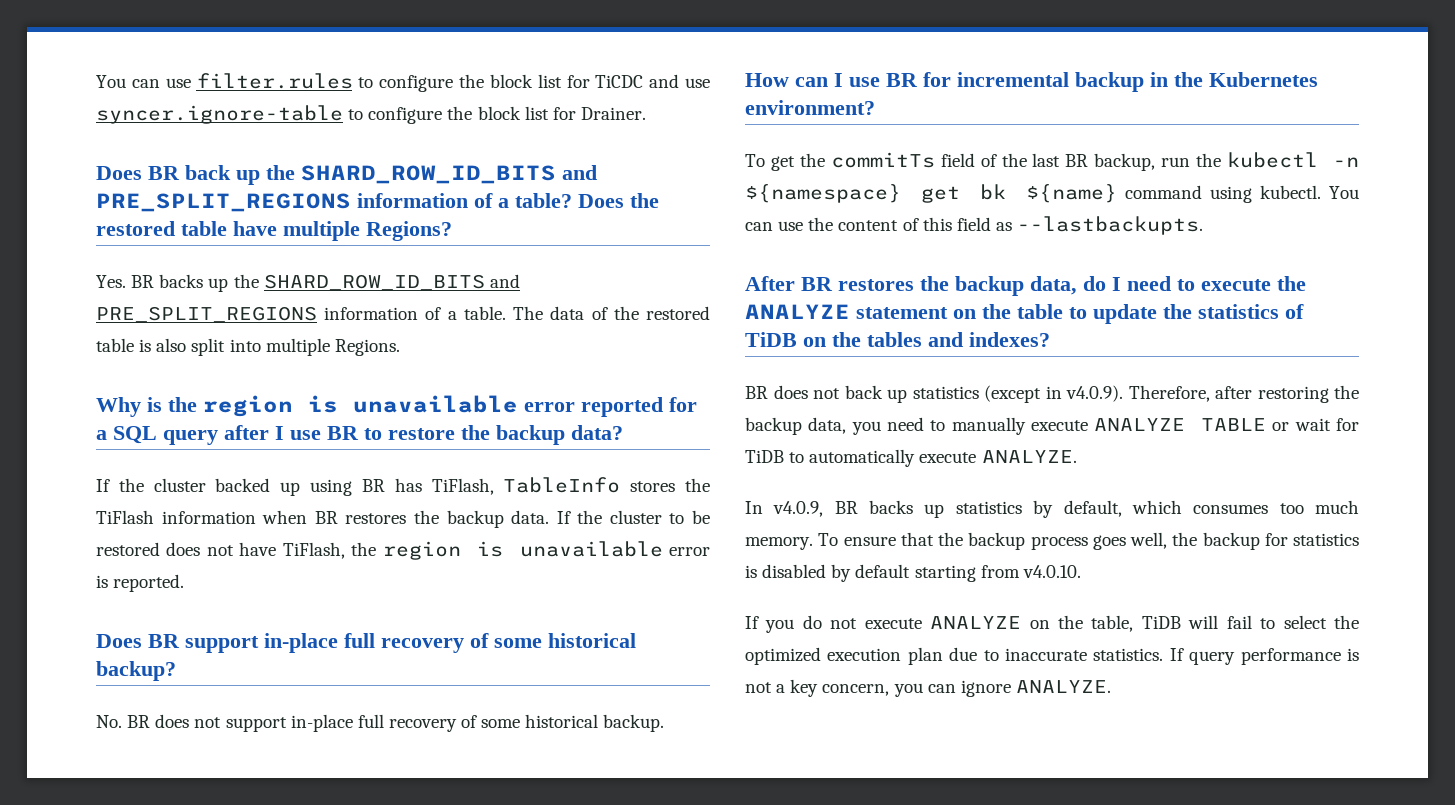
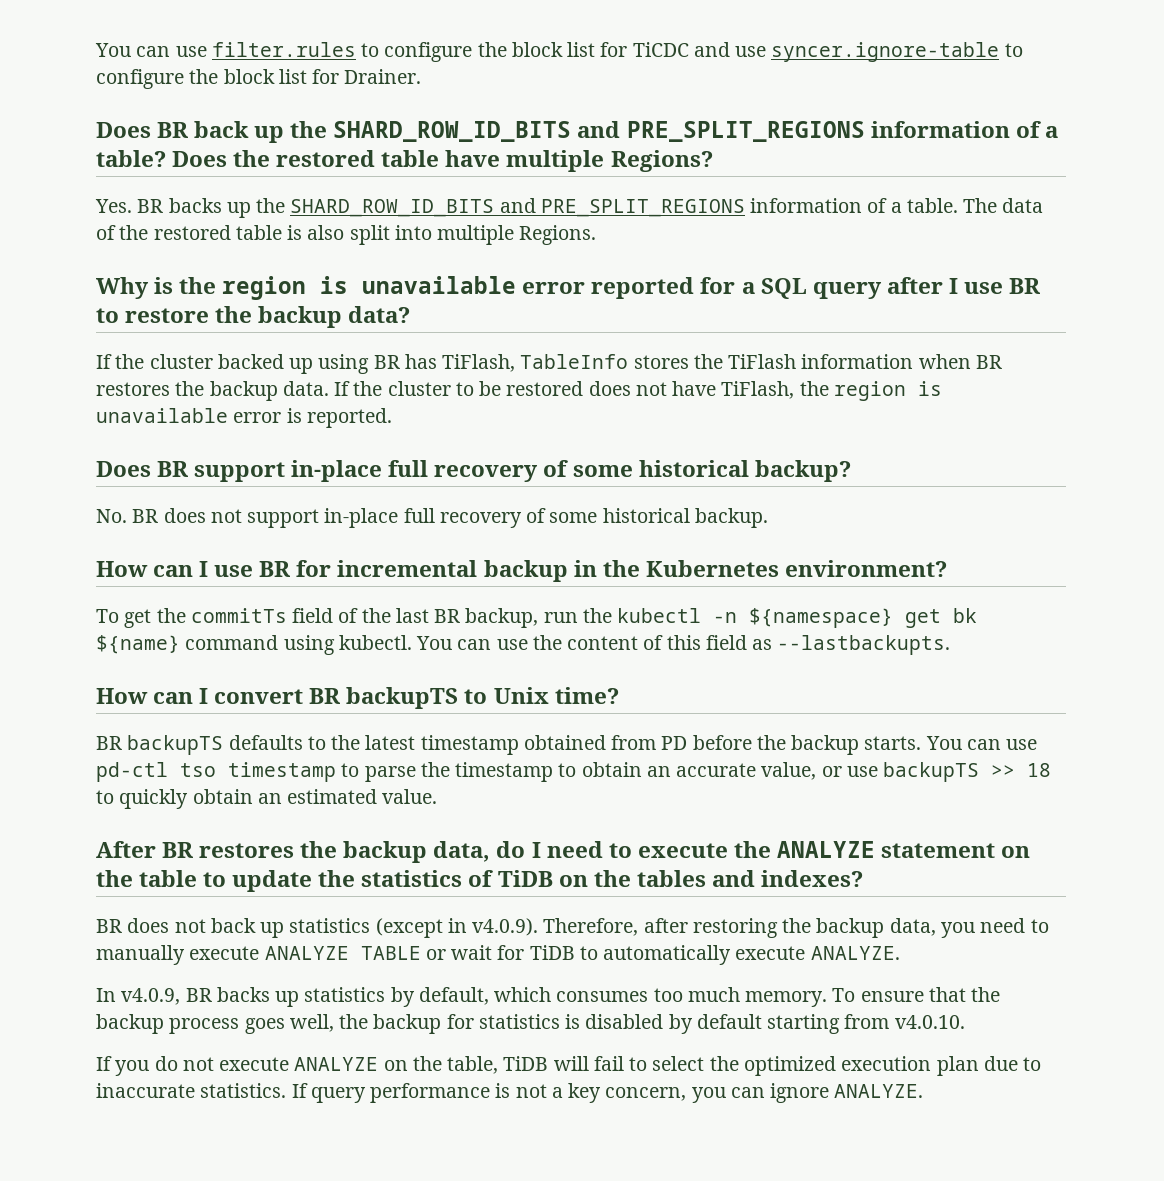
+ How can I convert BR backupTS to Unix time?
+ BR backupTS defaults to the latest timestamp obtained from PD before the backup starts. You can use pd-ctl tso timestamp to parse the timestamp to obtain an accurate value, or use backupTS >> 18 to quickly obtain an estimated value.

